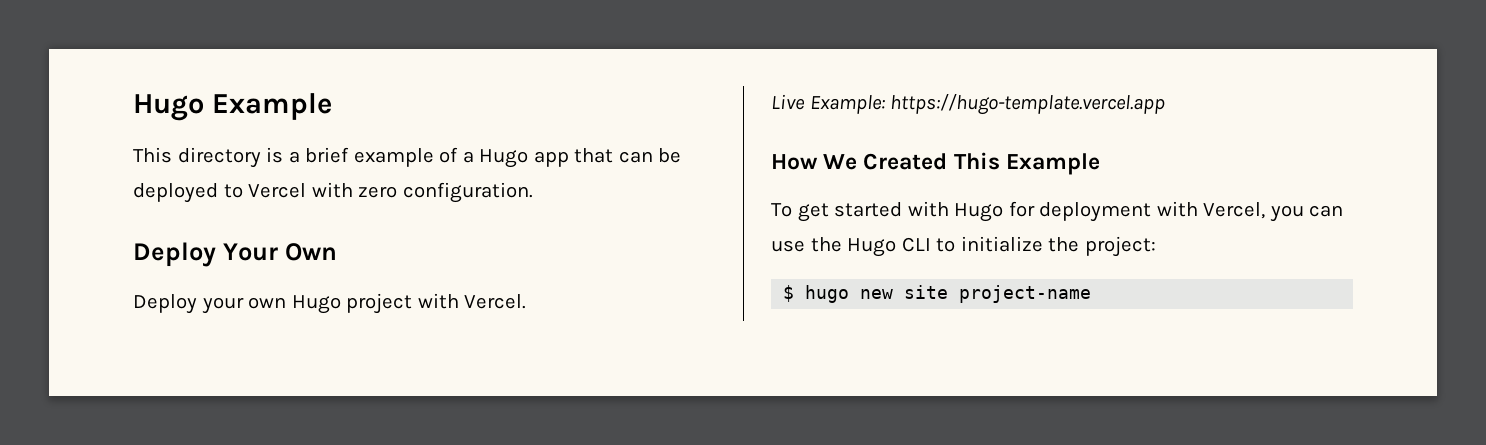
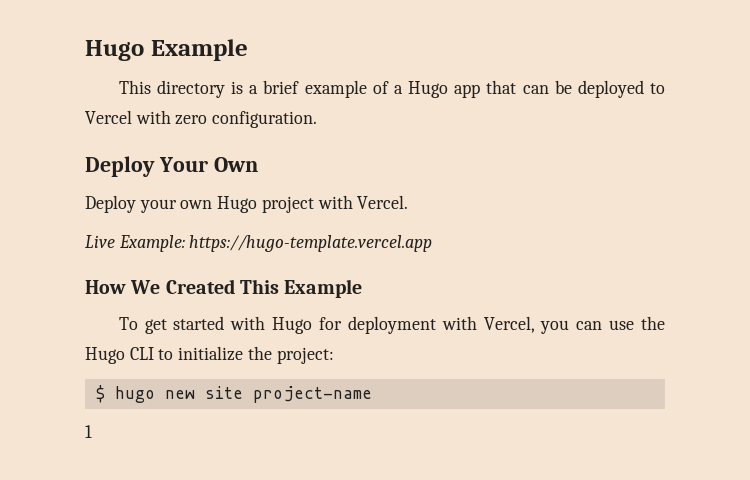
+ 1

